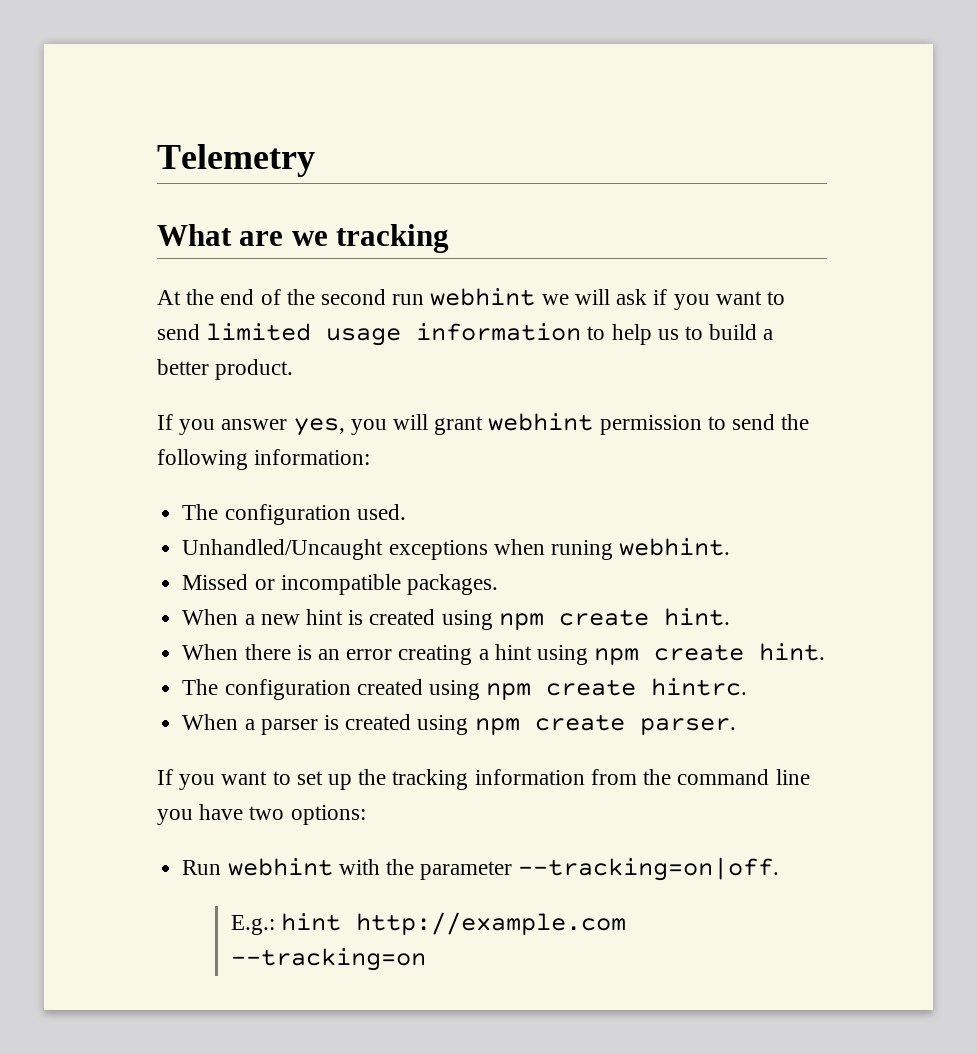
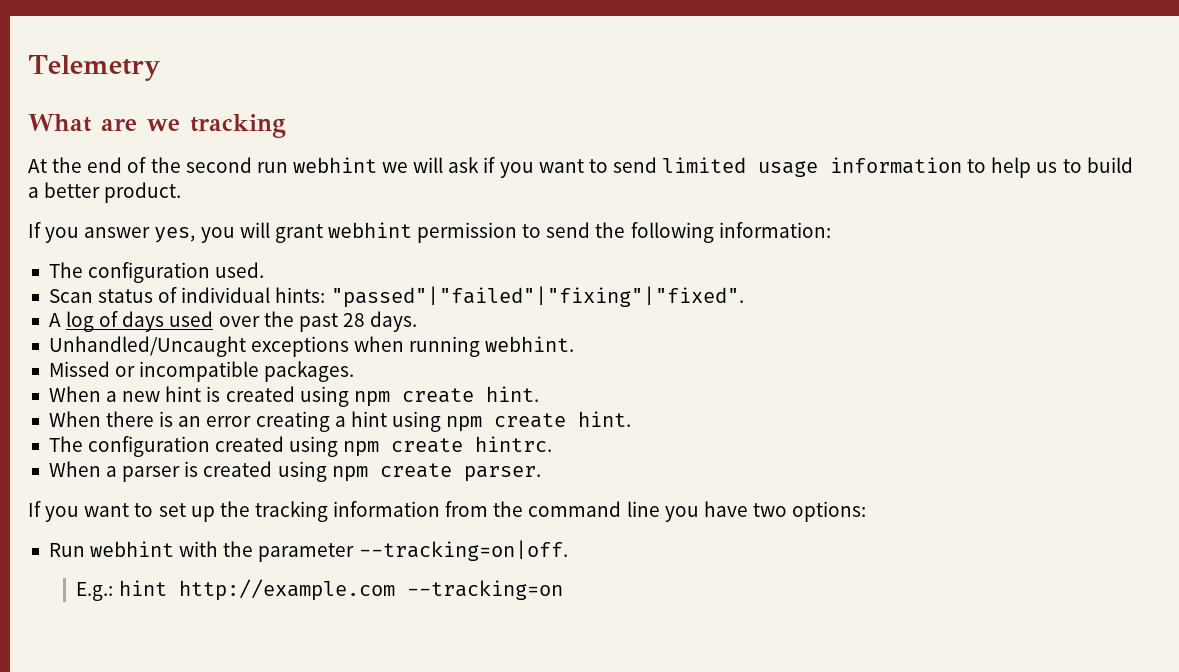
+ Scan status of individual hints: "passed"|"failed"|"fixing"|"fixed".
+ A log of days used over the past 28 days.
- Unhandled/Uncaught exceptions when runing webhint.
+ Unhandled/Uncaught exceptions when running webhint.

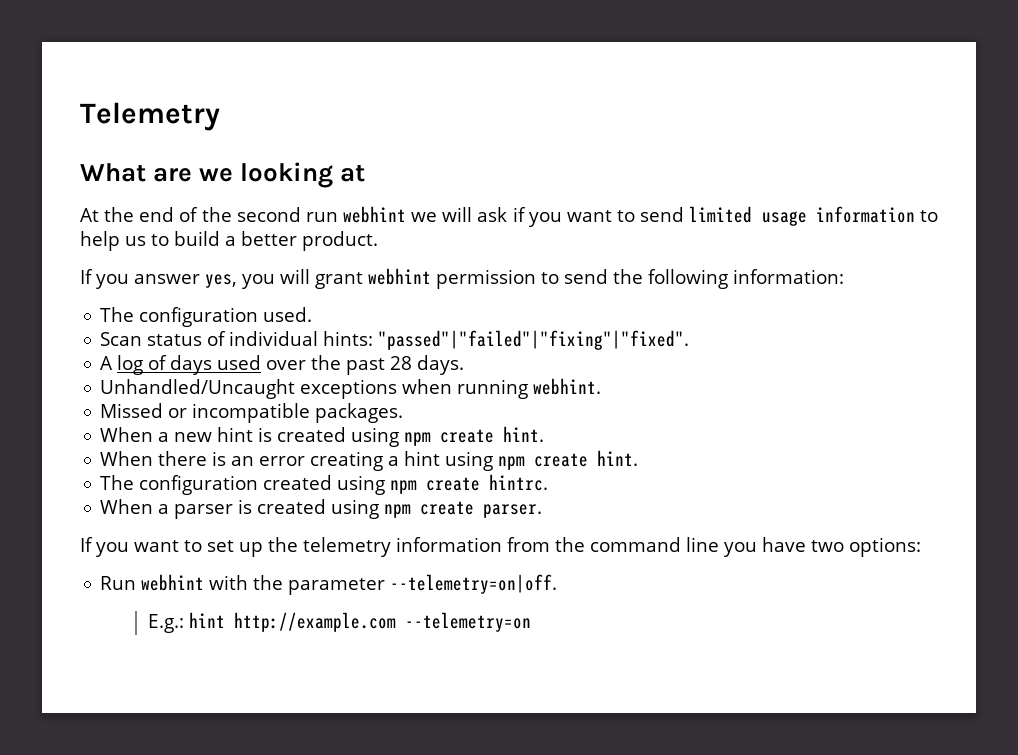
- What are we tracking
+ What are we looking at
- If you want to set up the tracking information from the command line you have two options:
+ If you want to set up the telemetry information from the command line you have two options:
- Run webhint with the parameter --tracking=on|off.
+ Run webhint with the parameter --telemetry=on|off.
- E.g.: hint http://example.com --tracking=on
+ E.g.: hint http://example.com --telemetry=on

